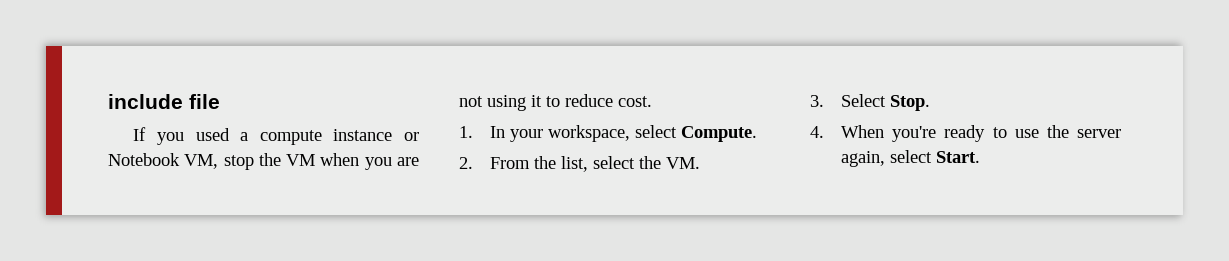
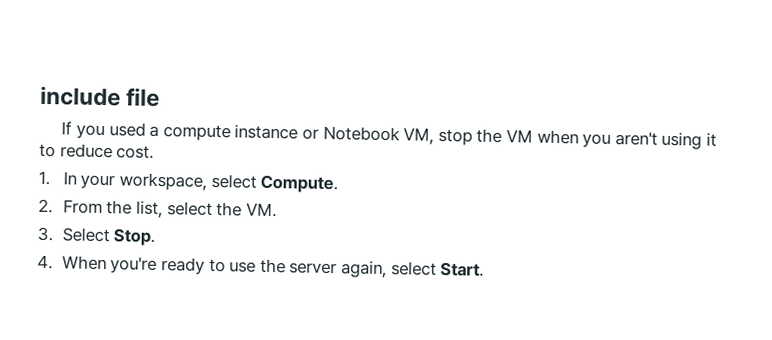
- If you used a compute instance or Notebook VM, stop the VM when you are not using it to reduce cost.
+ If you used a compute instance or Notebook VM, stop the VM when you aren't using it to reduce cost.

